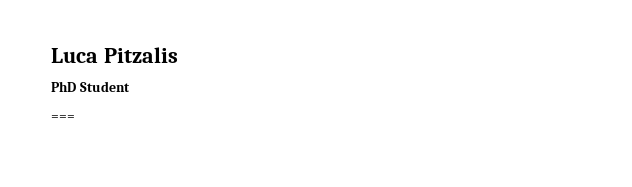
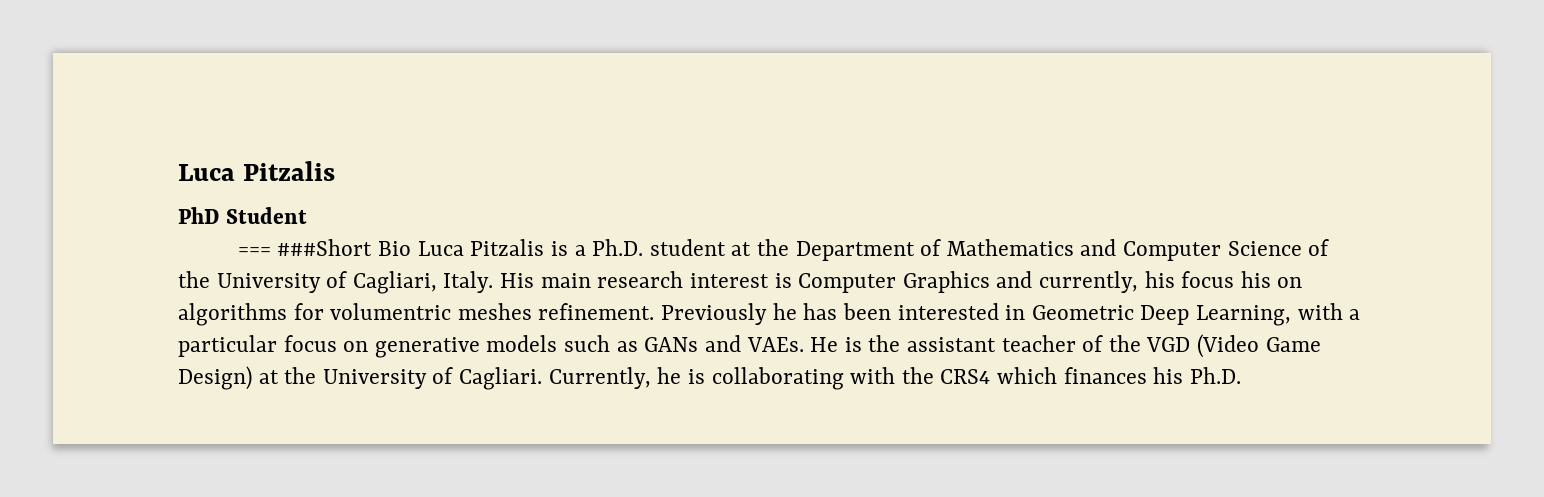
- ===
+ === ###Short Bio Luca Pitzalis is a Ph.D. student at the Department of Mathematics and Computer Science of the University of Cagliari, Italy. His main research interest is Computer Graphics and currently, his focus his on algorithms for volumentric meshes refinement. Previously he has been interested in Geometric Deep Learning, with a particular focus on generative models such as GANs and VAEs. He is the assistant teacher of the VGD (Video Game Design) at the University of Cagliari. Currently, he is collaborating with the CRS4 which finances his Ph.D.

